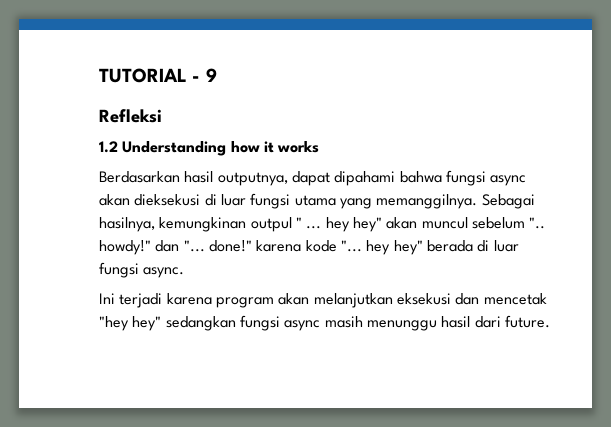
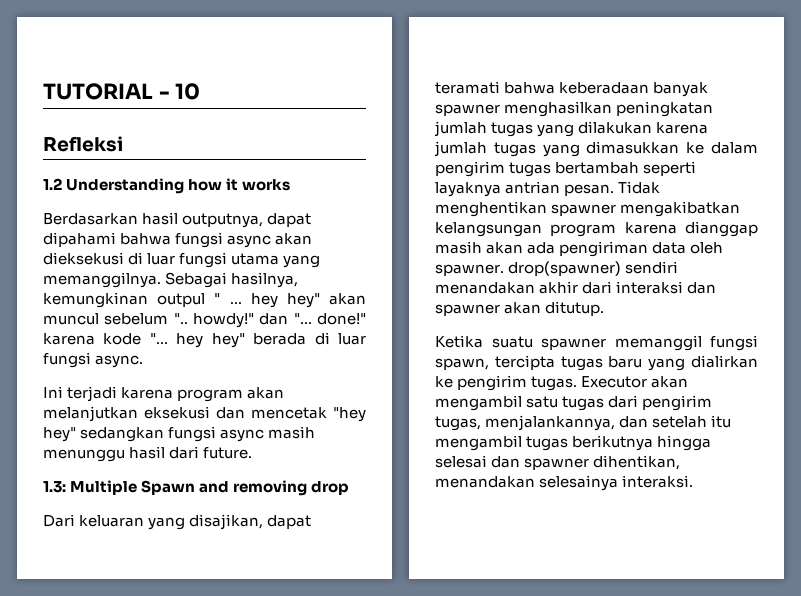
- TUTORIAL - 9
+ TUTORIAL - 10
+ 1.3: Multiple Spawn and removing drop
+ Dari keluaran yang disajikan, dapat teramati bahwa keberadaan banyak spawner menghasilkan peningkatan jumlah tugas yang dilakukan karena jumlah tugas yang dimasukkan ke dalam pengirim tugas bertambah seperti layaknya antrian pesan. Tidak menghentikan spawner mengakibatkan kelangsungan program karena dianggap masih akan ada pengiriman data oleh spawner. drop(spawner) sendiri menandakan akhir dari interaksi dan spawner akan ditutup.
+ Ketika suatu spawner memanggil fungsi spawn, tercipta tugas baru yang dialirkan ke pengirim tugas. Executor akan mengambil satu tugas dari pengirim tugas, menjalankannya, dan setelah itu mengambil tugas berikutnya hingga selesai dan spawner dihentikan, menandakan selesainya interaksi.

